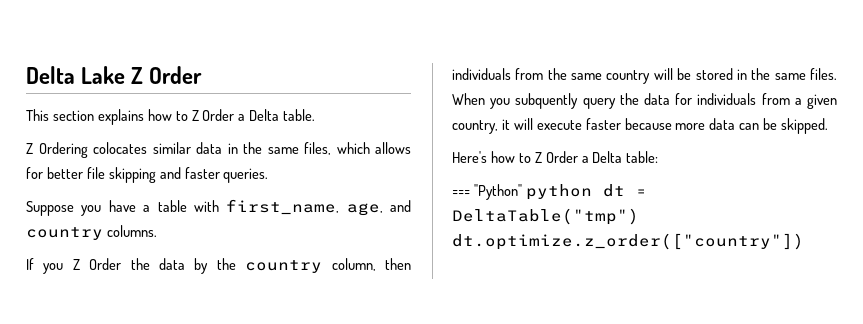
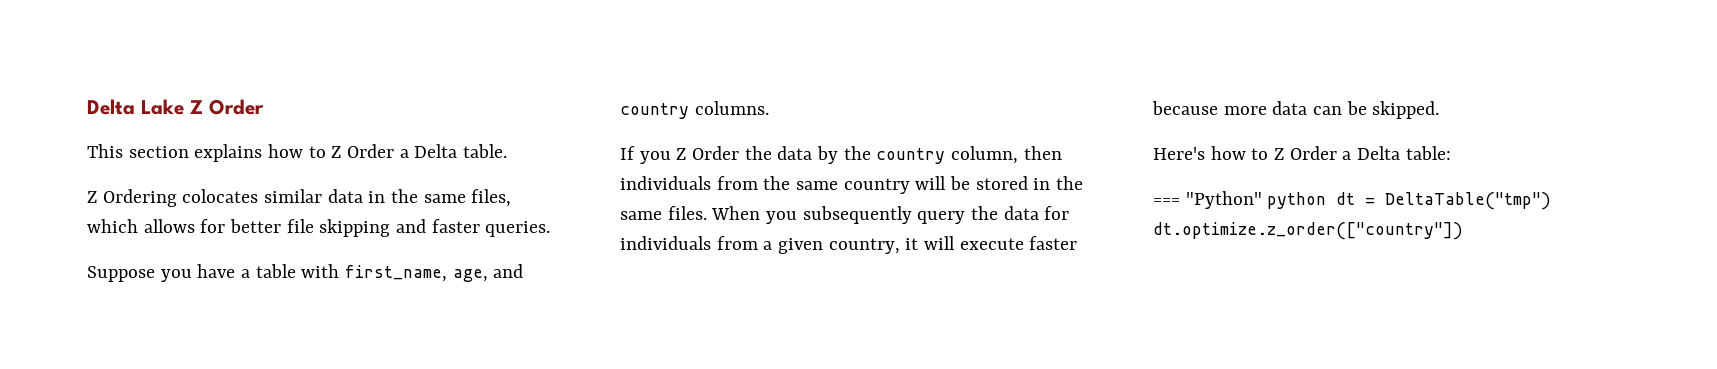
- When you subquently query the data for individuals from a given country, it will execute faster because more data can be skipped.
+ When you subsequently query the data for individuals from a given country, it will execute faster because more data can be skipped.

